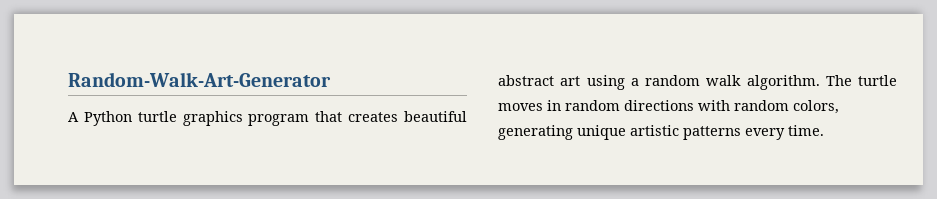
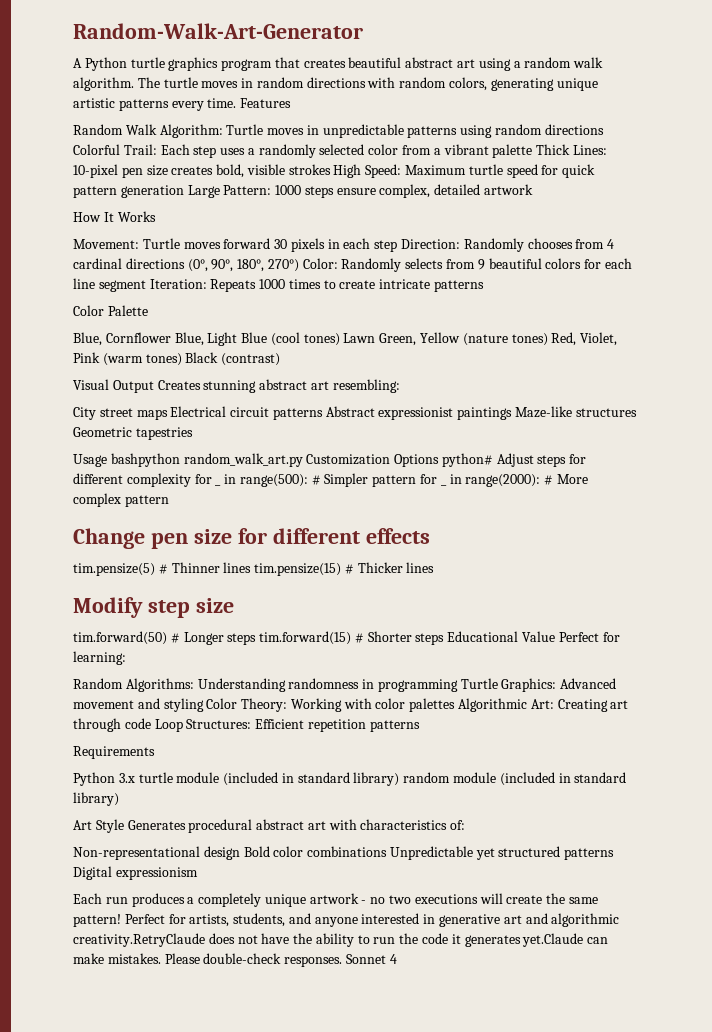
+ Features
+ Random Walk Algorithm: Turtle moves in unpredictable patterns using random directions Colorful Trail: Each step uses a randomly selected color from a vibrant palette Thick Lines: 10-pixel pen size creates bold, visible strokes High Speed: Maximum turtle speed for quick pattern generation Large Pattern: 1000 steps ensure complex, detailed artwork
+ How It Works
+ Movement: Turtle moves forward 30 pixels in each step Direction: Randomly chooses from 4 cardinal directions (0°, 90°, 180°, 270°) Color: Randomly selects from 9 beautiful colors for each line segment Iteration: Repeats 1000 times to create intricate patterns
+ Color Palette
+ Blue, Cornflower Blue, Light Blue (cool tones) Lawn Green, Yellow (nature tones) Red, Violet, Pink (warm tones) Black (contrast)
+ Visual Output Creates stunning abstract art resembling:
+ City street maps Electrical circuit patterns Abstract expressionist paintings Maze-like structures Geometric tapestries
+ Usage bashpython random_walk_art.py Customization Options python# Adjust steps for different complexity for _ in range(500): # Simpler pattern for _ in range(2000): # More complex pattern
+ Change pen size for different effects
+ tim.pensize(5) # Thinner lines tim.pensize(15) # Thicker lines
+ Modify step size
+ tim.forward(50) # Longer steps tim.forward(15) # Shorter steps Educational Value Perfect for learning:
+ Random Algorithms: Understanding randomness in programming Turtle Graphics: Advanced movement and styling Color Theory: Working with color palettes Algorithmic Art: Creating art through code Loop Structures: Efficient repetition patterns
+ Requirements
+ Python 3.x turtle module (included in standard library) random module (included in standard library)
+ Art Style Generates procedural abstract art with characteristics of:
+ Non-representational design Bold color combinations Unpredictable yet structured patterns Digital expressionism
+ Each run produces a completely unique artwork - no two executions will create the same pattern! Perfect for artists, students, and anyone interested in generative art and algorithmic creativity.RetryClaude does not have the ability to run the code it generates yet.Claude can make mistakes. Please double-check responses. Sonnet 4

